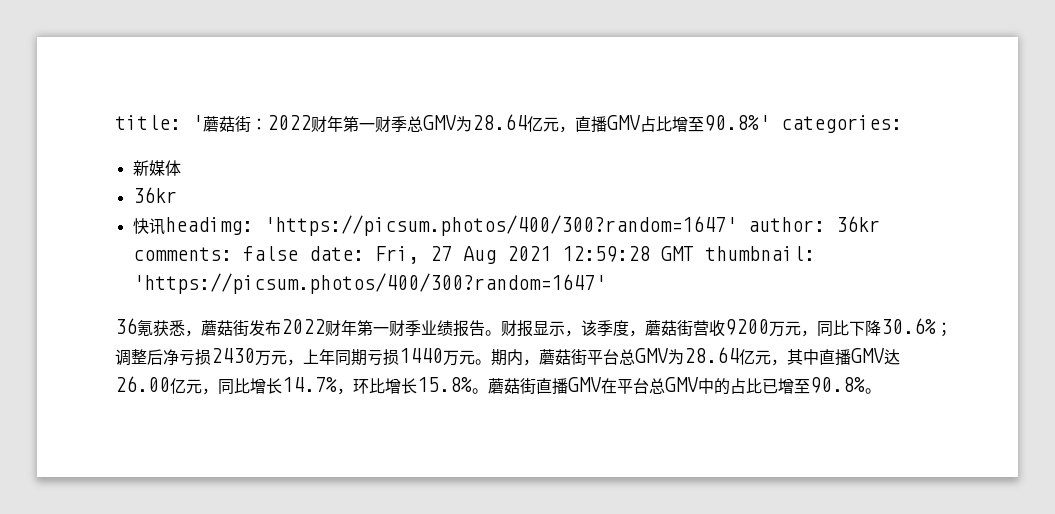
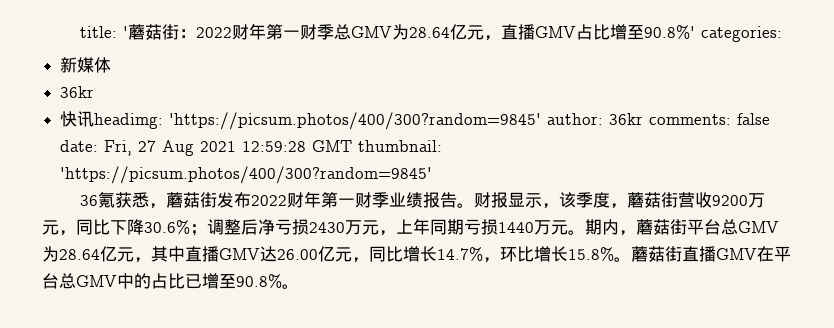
- 快讯headimg: 'https://picsum.photos/400/300?random=1647' author: 36kr comments: false date: Fri, 27 Aug 2021 12:59:28 GMT thumbnail: 'https://picsum.photos/400/300?random=1647'
+ 快讯headimg: 'https://picsum.photos/400/300?random=9845' author: 36kr comments: false date: Fri, 27 Aug 2021 12:59:28 GMT thumbnail: 'https://picsum.photos/400/300?random=9845'

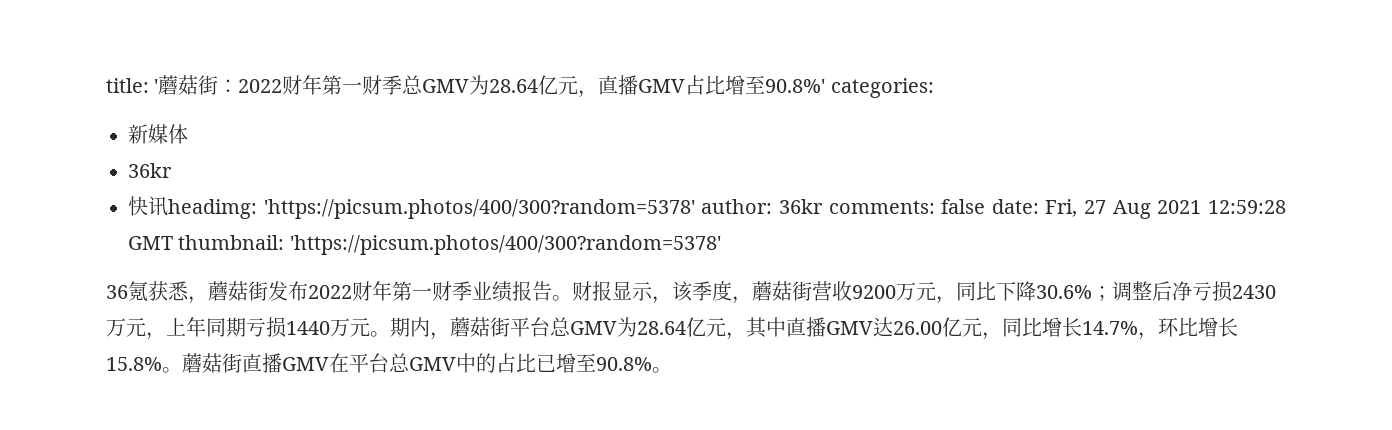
- 快讯headimg: 'https://picsum.photos/400/300?random=9845' author: 36kr comments: false date: Fri, 27 Aug 2021 12:59:28 GMT thumbnail: 'https://picsum.photos/400/300?random=9845'
+ 快讯headimg: 'https://picsum.photos/400/300?random=5378' author: 36kr comments: false date: Fri, 27 Aug 2021 12:59:28 GMT thumbnail: 'https://picsum.photos/400/300?random=5378'

